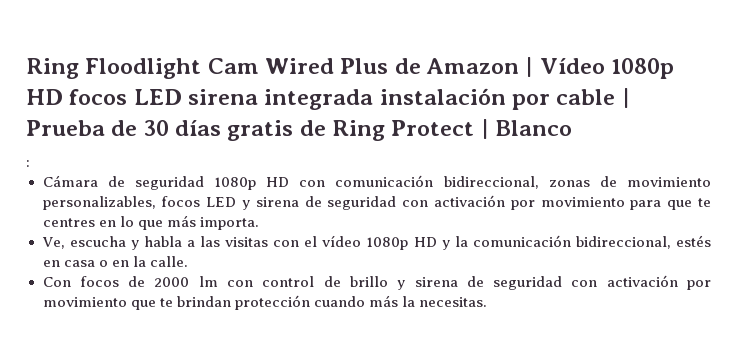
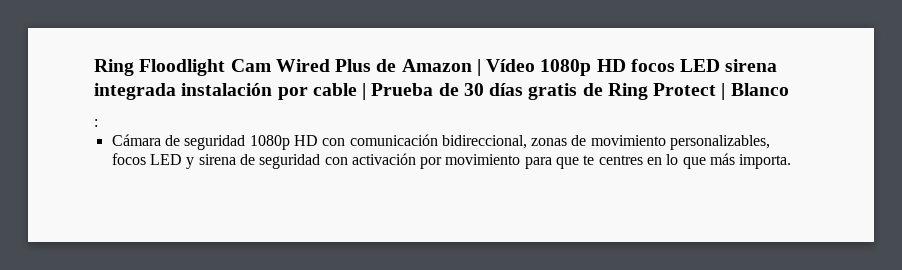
- Ve, escucha y habla a las visitas con el vídeo 1080p HD y la comunicación bidireccional, estés en casa o en la calle.
- Con focos de 2000 lm con control de brillo y sirena de seguridad con activación por movimiento que te brindan protección cuando más la necesitas.

